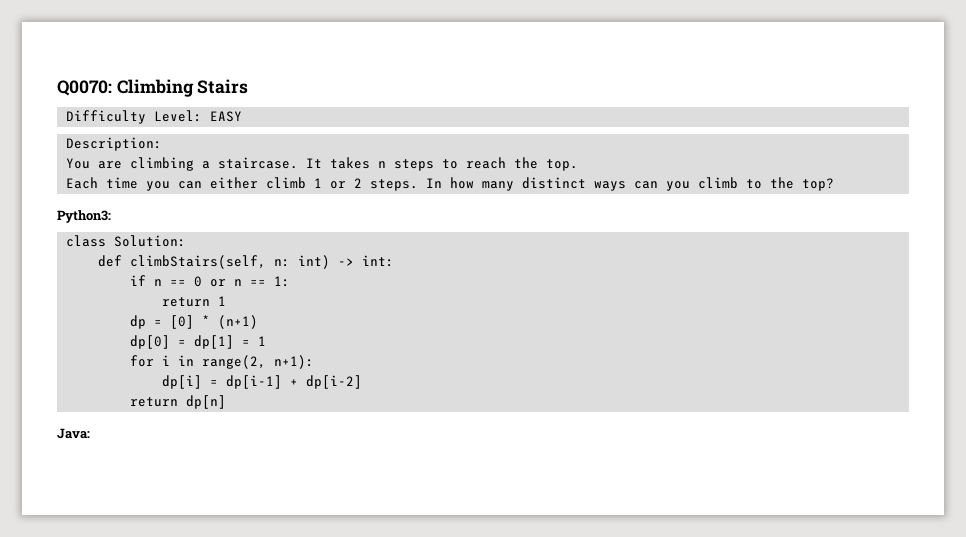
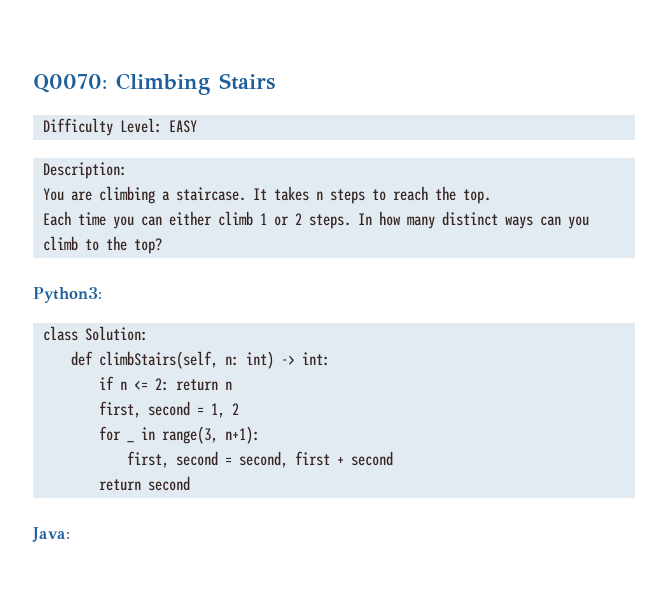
- if n == 0 or n == 1:
- return 1
- dp = [0] * (n+1)
- dp[0] = dp[1] = 1
- for i in range(2, n+1):
- dp[i] = dp[i-1] + dp[i-2]
- return dp[n]
+ if n <= 2: return n
+ first, second = 1, 2
+ for _ in range(3, n+1):
+ first, second = second, first + second
+ return second

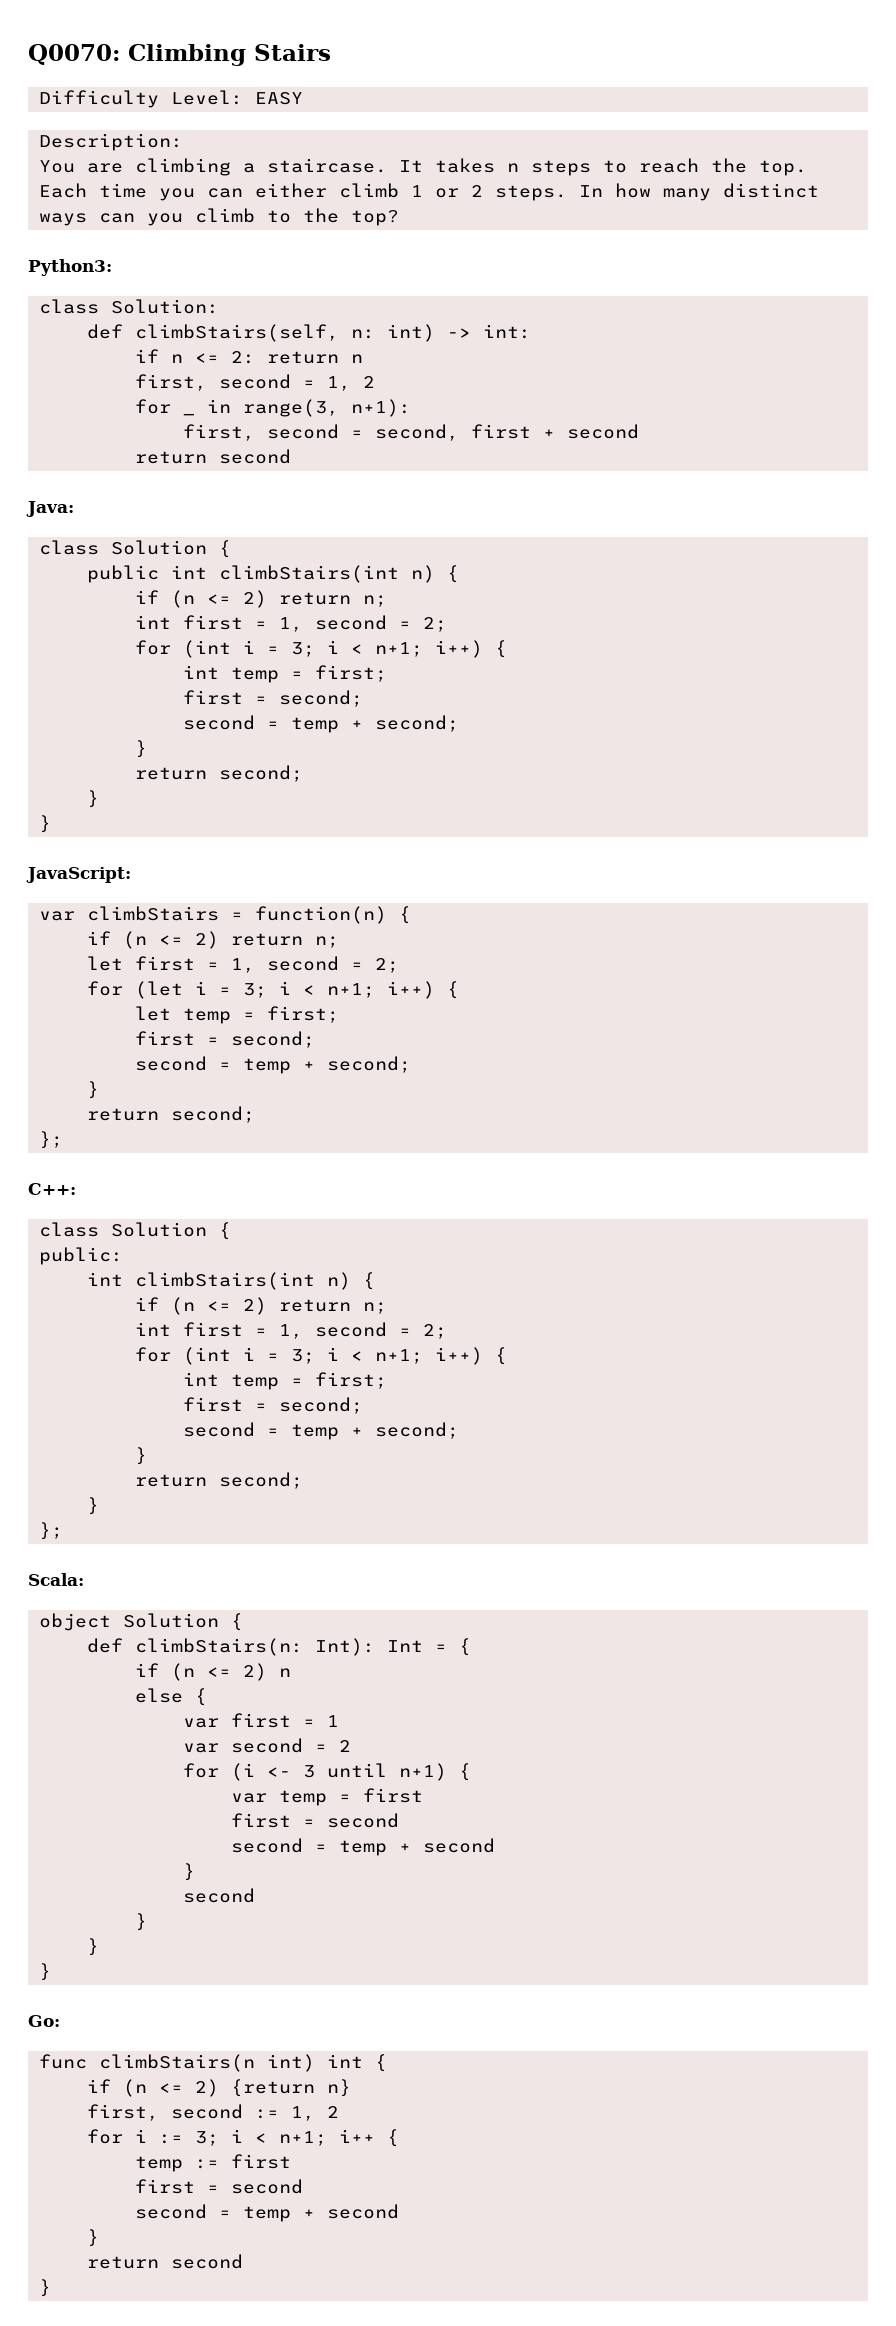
  Java:
+ class Solution {
+ public int climbStairs(int n) {
+ if (n <= 2) return n;
+ int first = 1, second = 2;
+ for (int i = 3; i < n+1; i++) {
+ int temp = first;
+ first = second;
+ second = temp + second;
+ }
+ return second;
+ }
+ }
+ JavaScript:
+ var climbStairs = function(n) {
+ if (n <= 2) return n;
+ let first = 1, second = 2;
+ for (let i = 3; i < n+1; i++) {
+ let temp = first;
+ first = second;
+ second = temp + second;
+ }
+ return second;
+ };
+ C++:
+ class Solution {
+ public:
+ int climbStairs(int n) {
+ if (n <= 2) return n;
+ int first = 1, second = 2;
+ for (int i = 3; i < n+1; i++) {
+ int temp = first;
+ first = second;
+ second = temp + second;
+ }
+ return second;
+ }
+ };
+ Scala:
+ object Solution {
+ def climbStairs(n: Int): Int = {
+ if (n <= 2) n
+ else {
+ var first = 1
+ var second = 2
+ for (i <- 3 until n+1) {
+ var temp = first
+ first = second
+ second = temp + second
+ }
+ second
+ }
+ }
+ }
+ Go:
+ func climbStairs(n int) int {
+ if (n <= 2) {return n}
+ first, second := 1, 2
+ for i := 3; i < n+1; i++ {
+ temp := first
+ first = second
+ second = temp + second
+ }
+ return second
+ }

